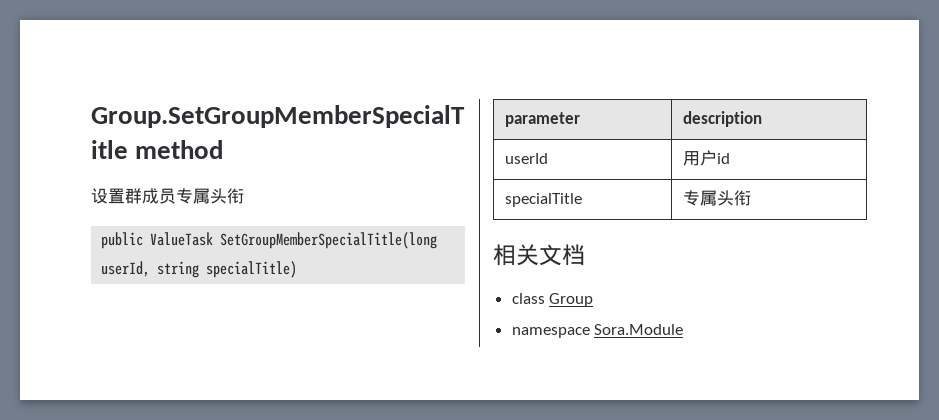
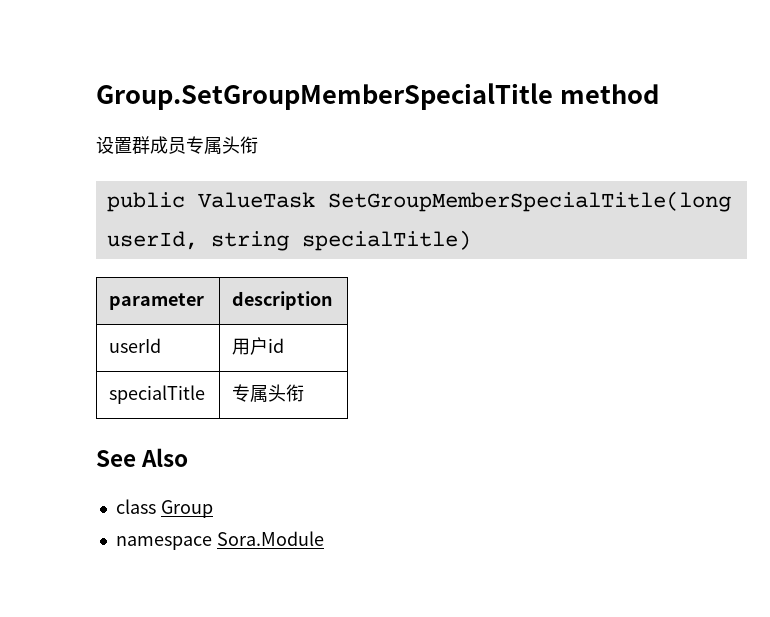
- 相关文档
+ See Also

